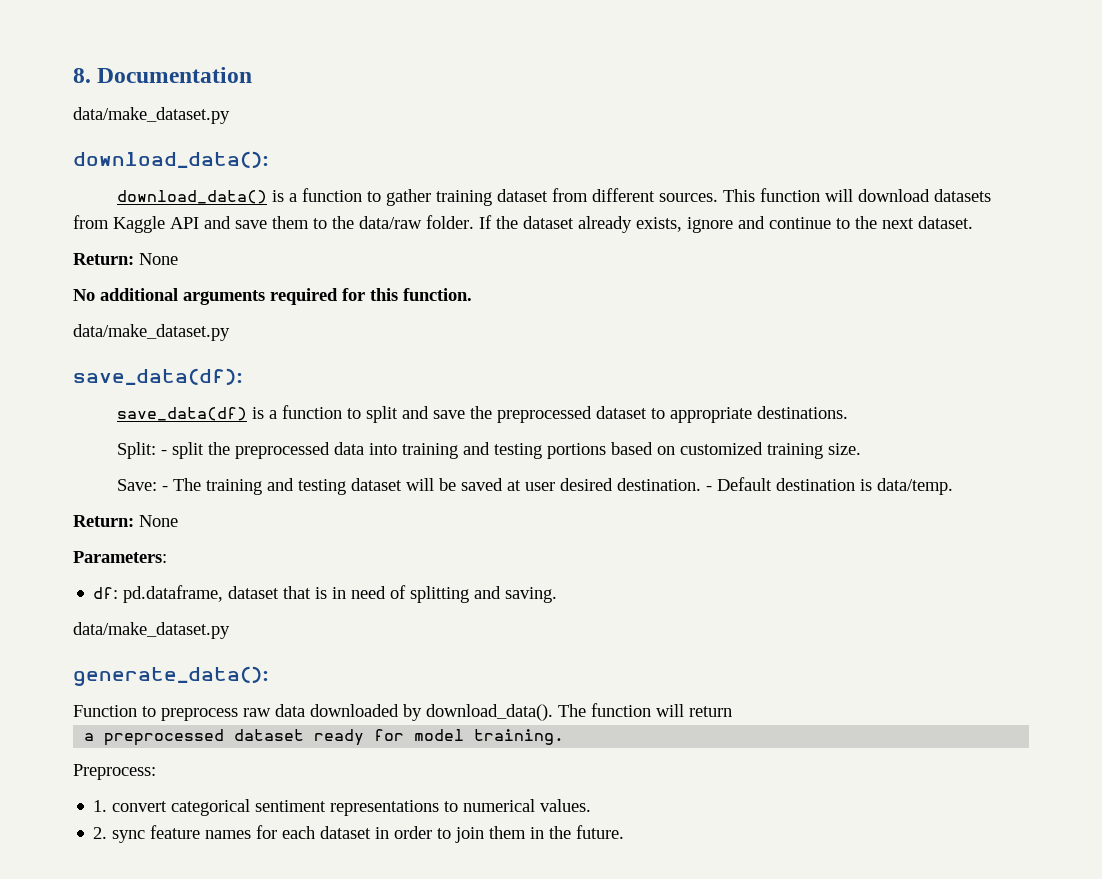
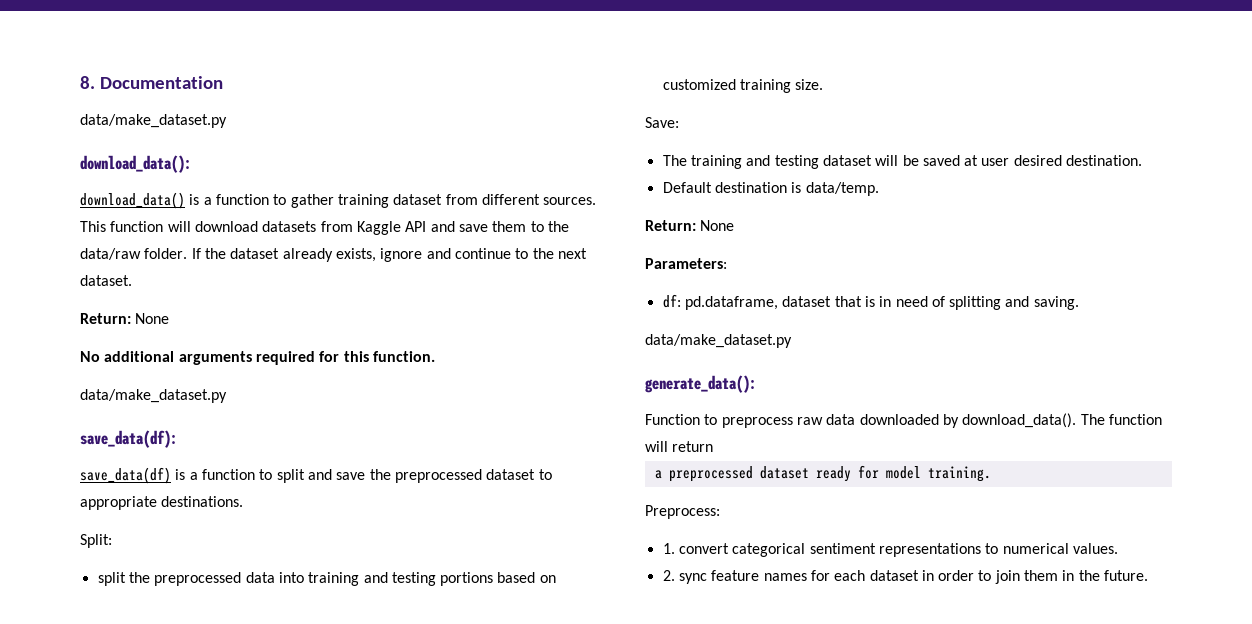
- Split: - split the preprocessed data into training and testing portions based on customized training size.
+ Split:
+ split the preprocessed data into training and testing portions based on customized training size.
- Save: - The training and testing dataset will be saved at user desired destination. - Default destination is data/temp.
+ Save:
+ The training and testing dataset will be saved at user desired destination.
+ Default destination is data/temp.

